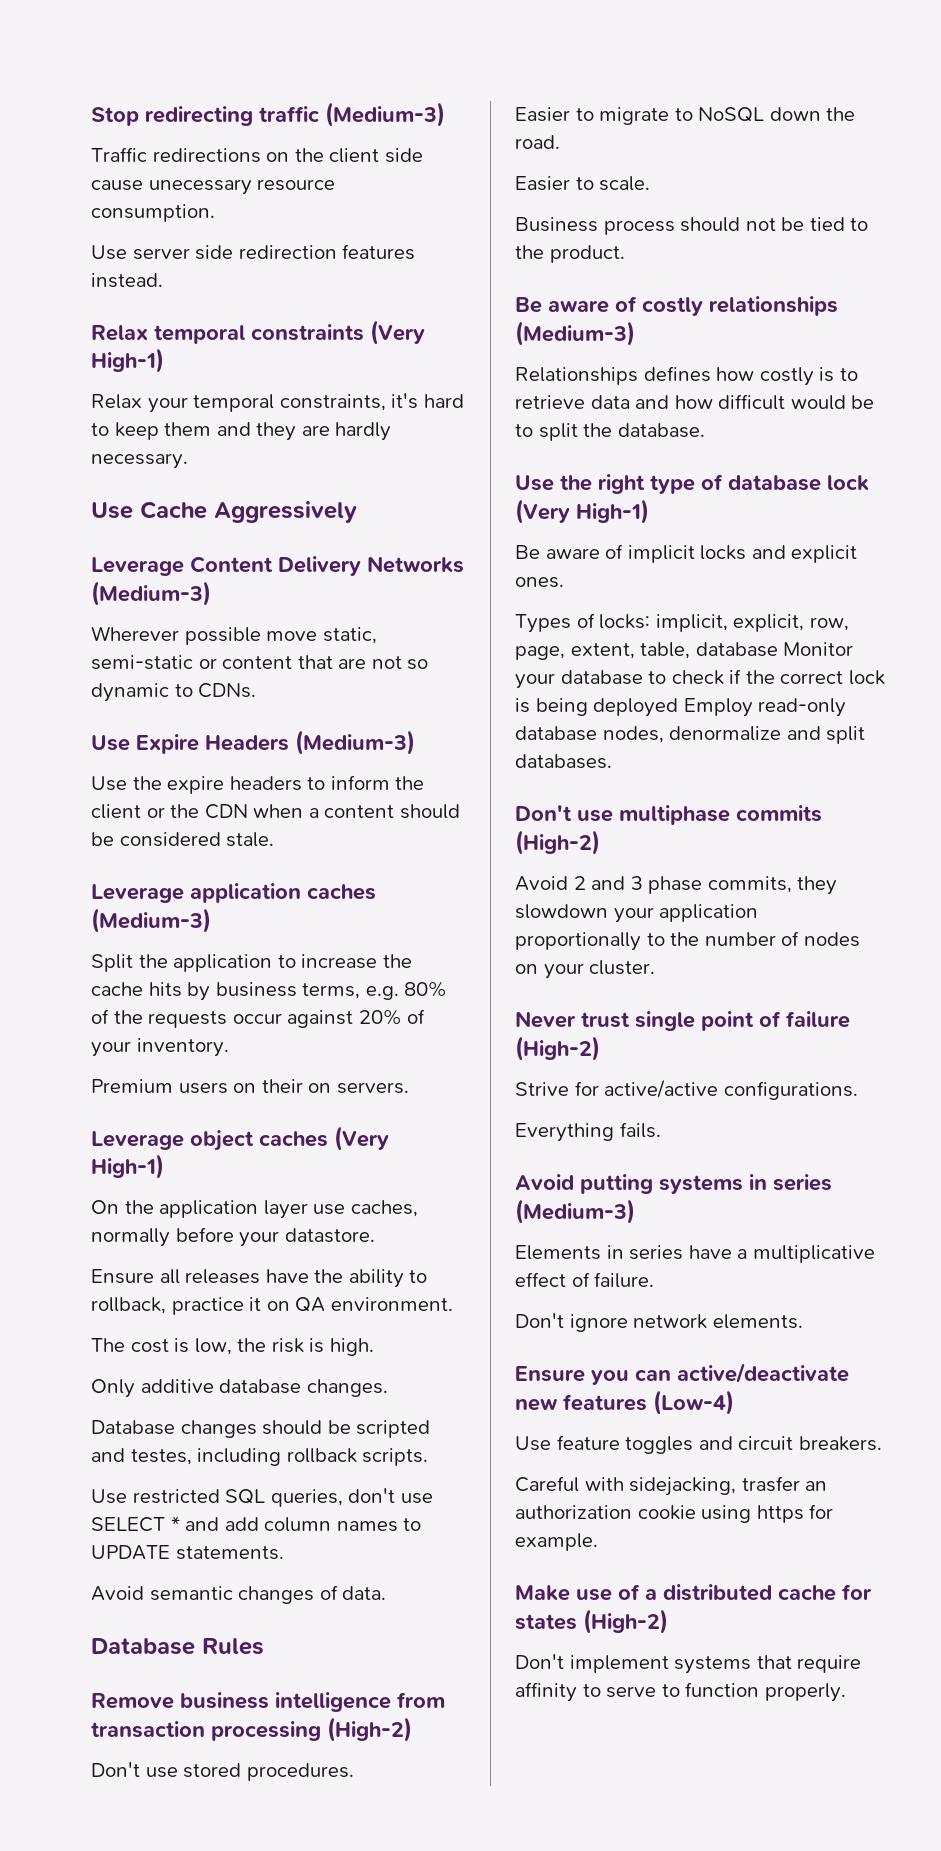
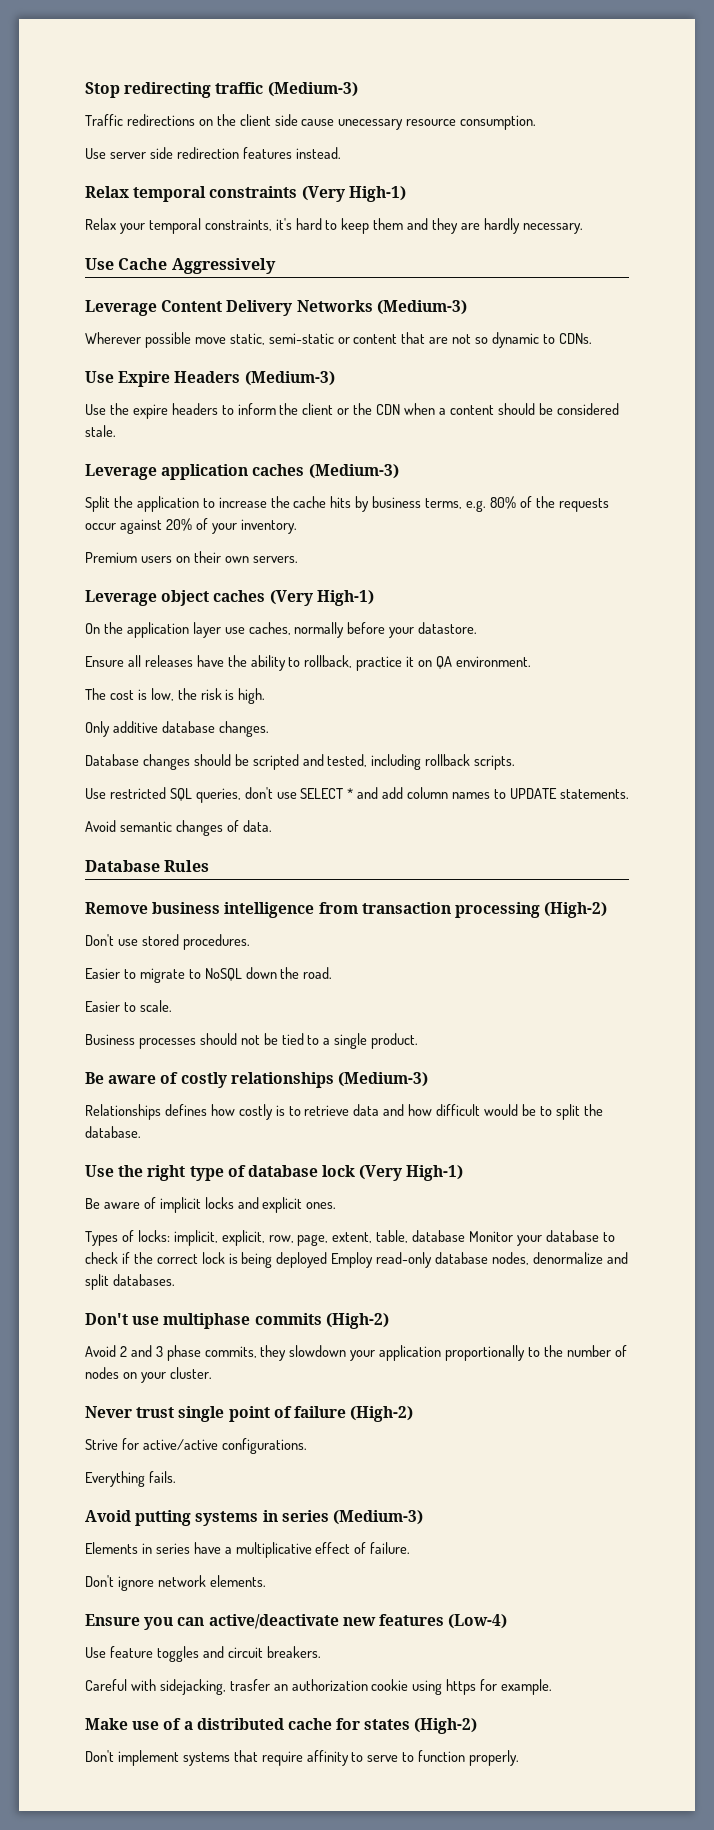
- Premium users on their on servers.
+ Premium users on their own servers.
- Database changes should be scripted and testes, including rollback scripts.
+ Database changes should be scripted and tested, including rollback scripts.
- Business process should not be tied to the product.
+ Business processes should not be tied to a single product.

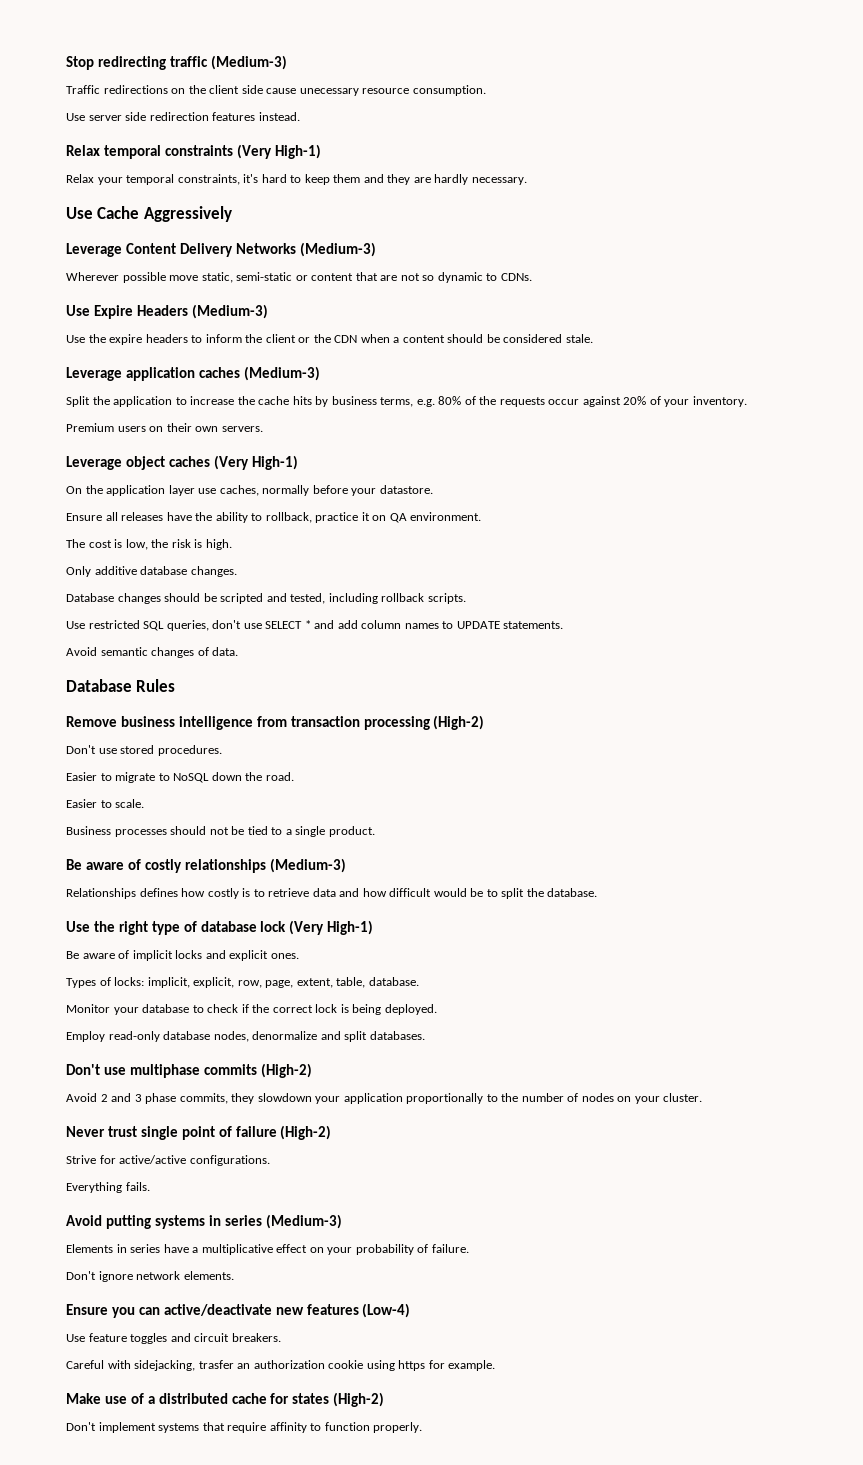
- Types of locks: implicit, explicit, row, page, extent, table, database Monitor your database to check if the correct lock is being deployed Employ read-only database nodes, denormalize and split databases.
+ Types of locks: implicit, explicit, row, page, extent, table, database.
+ Monitor your database to check if the correct lock is being deployed.
+ Employ read-only database nodes, denormalize and split databases.
- Elements in series have a multiplicative effect of failure.
+ Elements in series have a multiplicative effect on your probability of failure.
- Don't implement systems that require affinity to serve to function properly.
+ Don't implement systems that require affinity to function properly.

